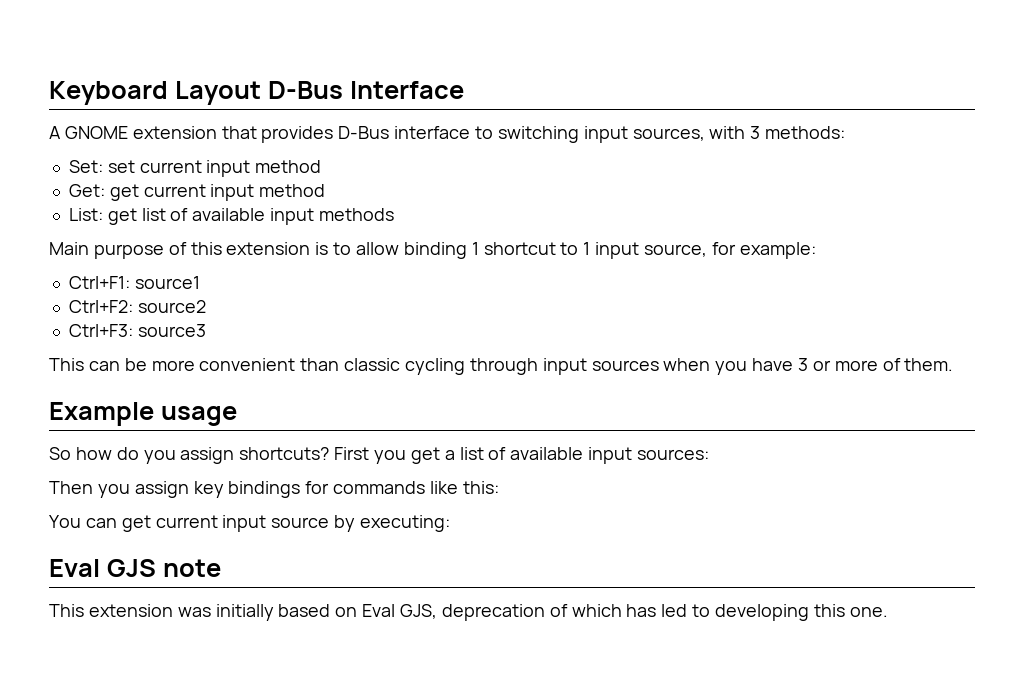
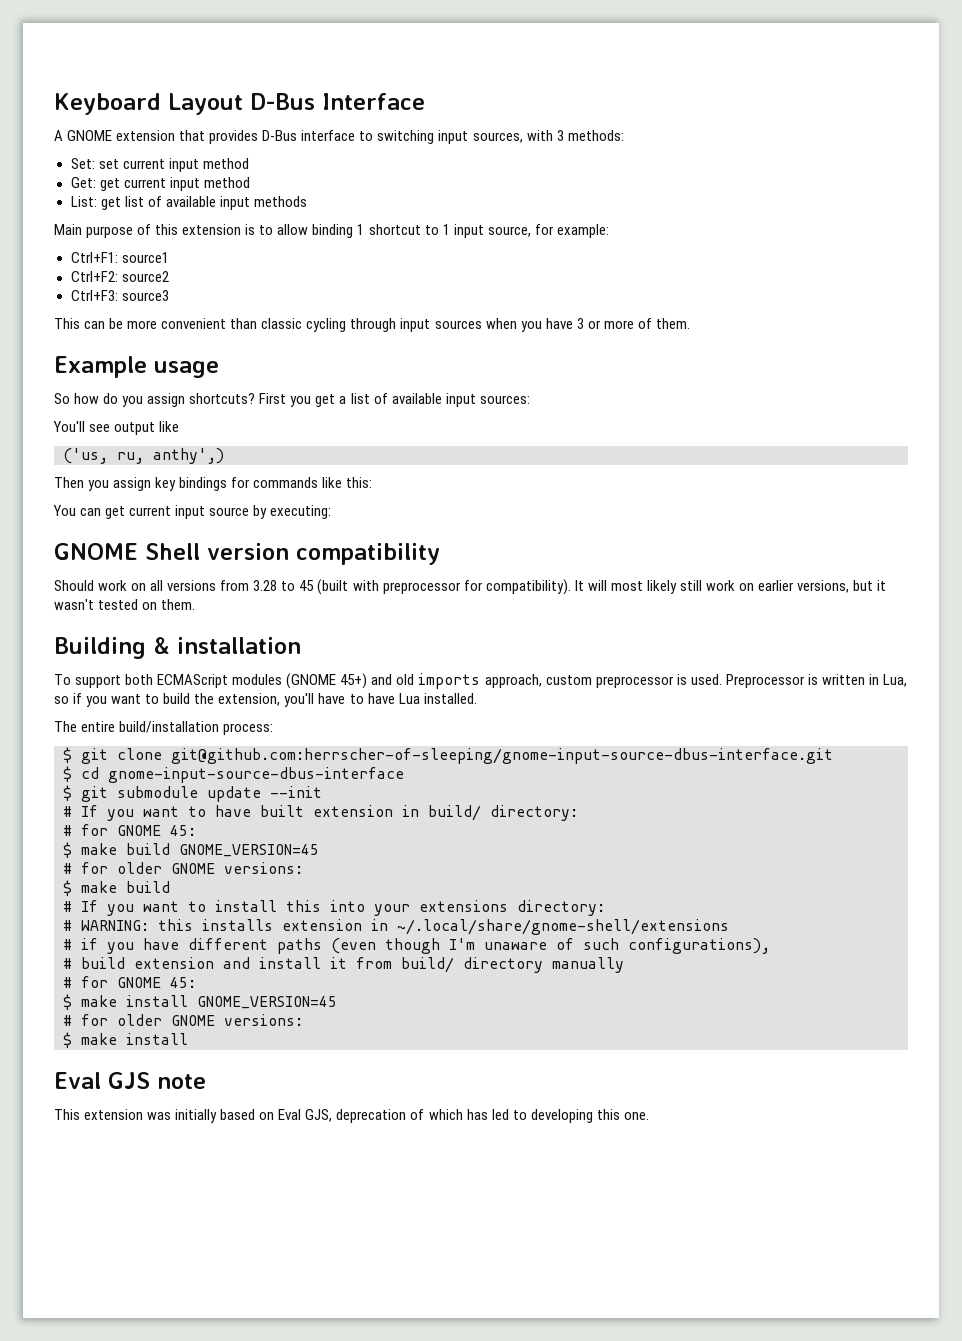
+ You'll see output like
+ ('us, ru, anthy',)
+ GNOME Shell version compatibility
+ Should work on all versions from 3.28 to 45 (built with preprocessor for compatibility). It will most likely still work on earlier versions, but it wasn't tested on them.
+ Building & installation
+ To support both ECMAScript modules (GNOME 45+) and old imports approach, custom preprocessor is used. Preprocessor is written in Lua, so if you want to build the extension, you'll have to have Lua installed.
+ The entire build/installation process:
+ $ git clone git@github.com:herrscher-of-sleeping/gnome-input-source-dbus-interface.git
+ $ cd gnome-input-source-dbus-interface
+ $ git submodule update --init
+ # If you want to have built extension in build/ directory:
+ # for GNOME 45:
+ $ make build GNOME_VERSION=45
+ # for older GNOME versions:
+ $ make build
+ # If you want to install this into your extensions directory:
+ # WARNING: this installs extension in ~/.local/share/gnome-shell/extensions
+ # if you have different paths (even though I'm unaware of such configurations),
+ # build extension and install it from build/ directory manually
+ # for GNOME 45:
+ $ make install GNOME_VERSION=45
+ # for older GNOME versions:
+ $ make install

